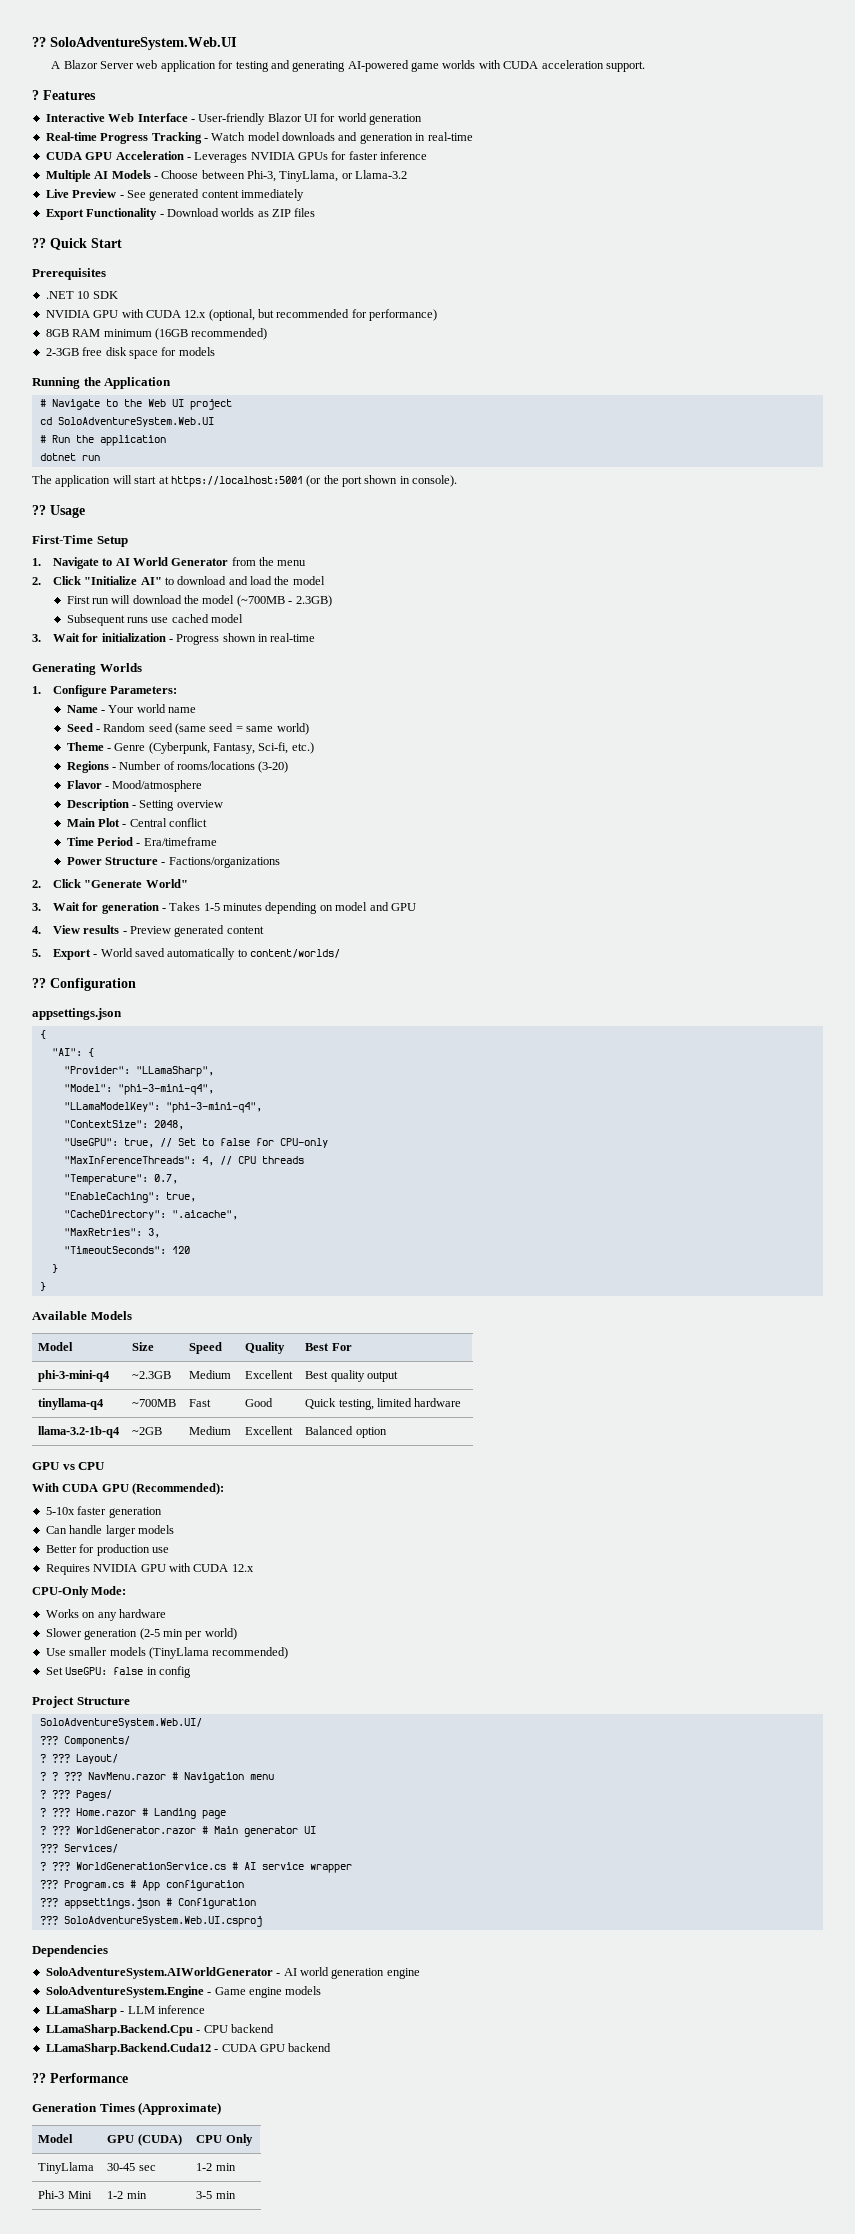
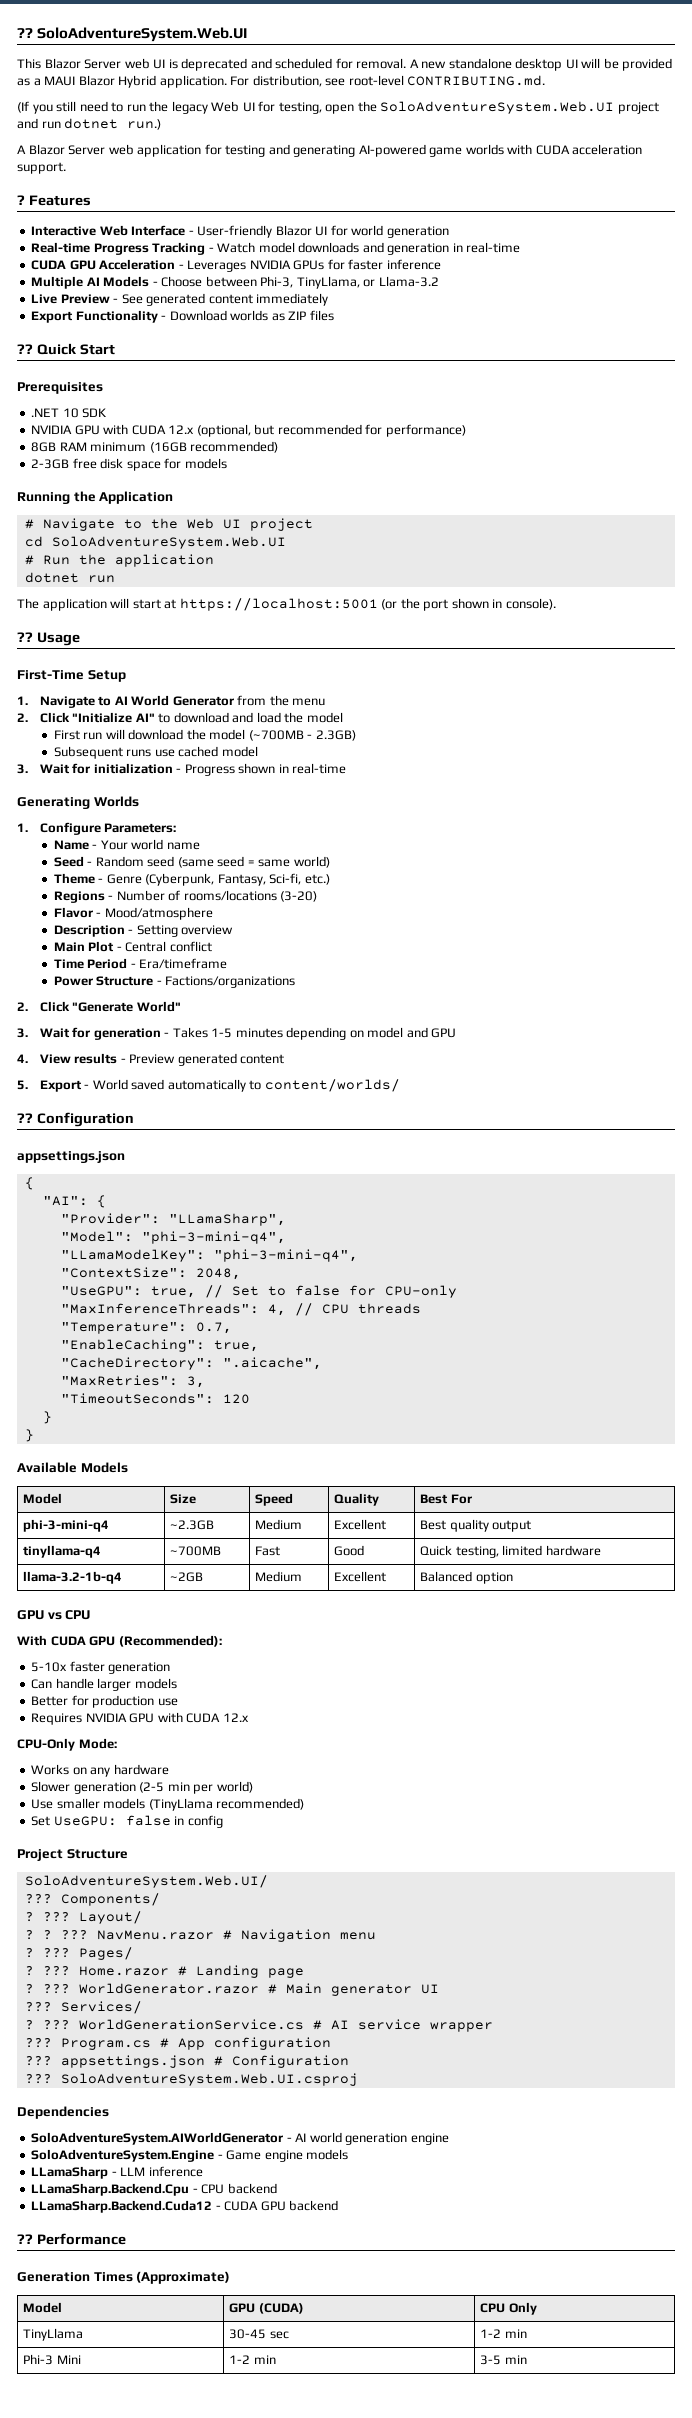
+ This Blazor Server web UI is deprecated and scheduled for removal. A new standalone desktop UI will be provided as a MAUI Blazor Hybrid application. For distribution, see root-level CONTRIBUTING.md.
+ (If you still need to run the legacy Web UI for testing, open the SoloAdventureSystem.Web.UI project and run dotnet run.)

